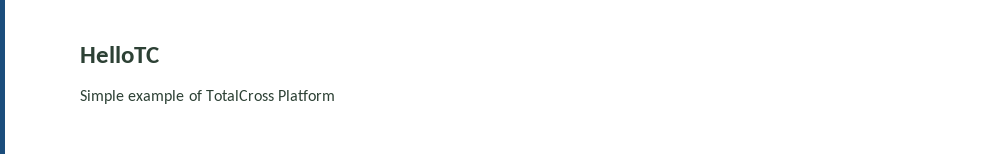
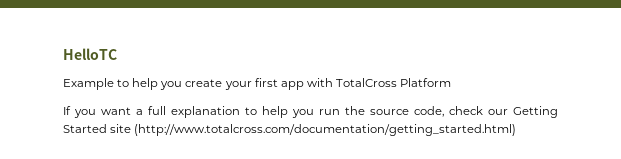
- Simple example of TotalCross Platform
+ Example to help you create your first app with TotalCross Platform
+ If you want a full explanation to help you run the source code, check our Getting Started site (http://www.totalcross.com/documentation/getting_started.html)

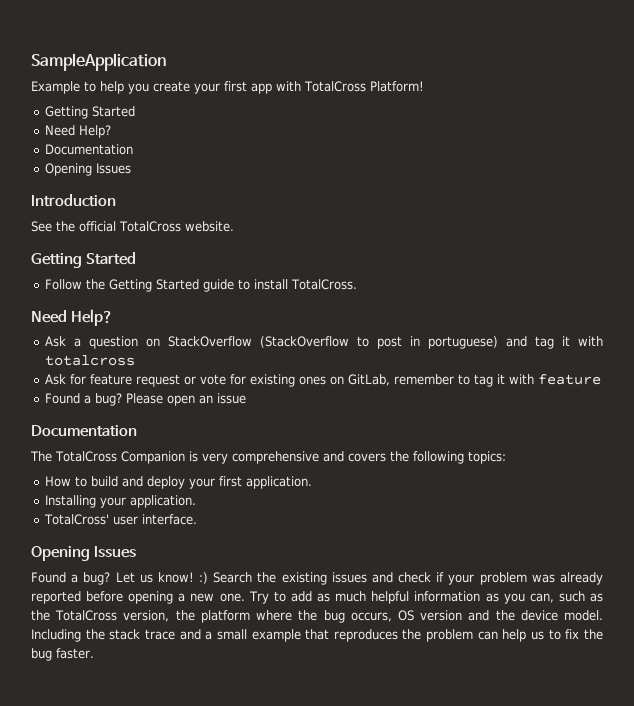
- HelloTC
+ SampleApplication
- Example to help you create your first app with TotalCross Platform
- If you want a full explanation to help you run the source code, check our Getting Started site (http://www.totalcross.com/documentation/getting_started.html)
+ Example to help you create your first app with TotalCross Platform!
+ Getting Started
+ Need Help?
+ Documentation
+ Opening Issues
+ Introduction
+ See the official TotalCross website.
+ Getting Started
+ Follow the Getting Started guide to install TotalCross.
+ Need Help?
+ Ask a question on StackOverflow (StackOverflow to post in portuguese) and tag it with totalcross
+ Ask for feature request or vote for existing ones on GitLab, remember to tag it with feature
+ Found a bug? Please open an issue
+ Documentation
+ The TotalCross Companion is very comprehensive and covers the following topics:
+ How to build and deploy your first application.
+ Installing your application.
+ TotalCross' user interface.
+ Opening Issues
+ Found a bug? Let us know! :) Search the existing issues and check if your problem was already reported before opening a new one. Try to add as much helpful information as you can, such as the TotalCross version, the platform where the bug occurs, OS version and the device model. Including the stack trace and a small example that reproduces the problem can help us to fix the bug faster.

